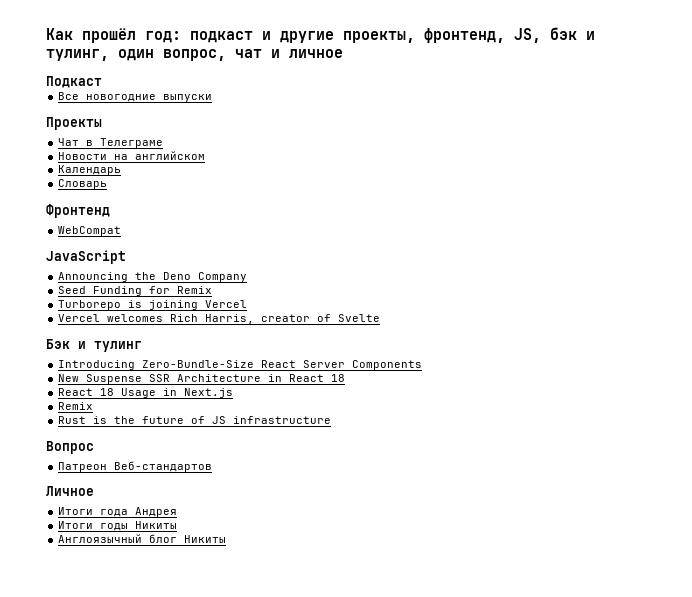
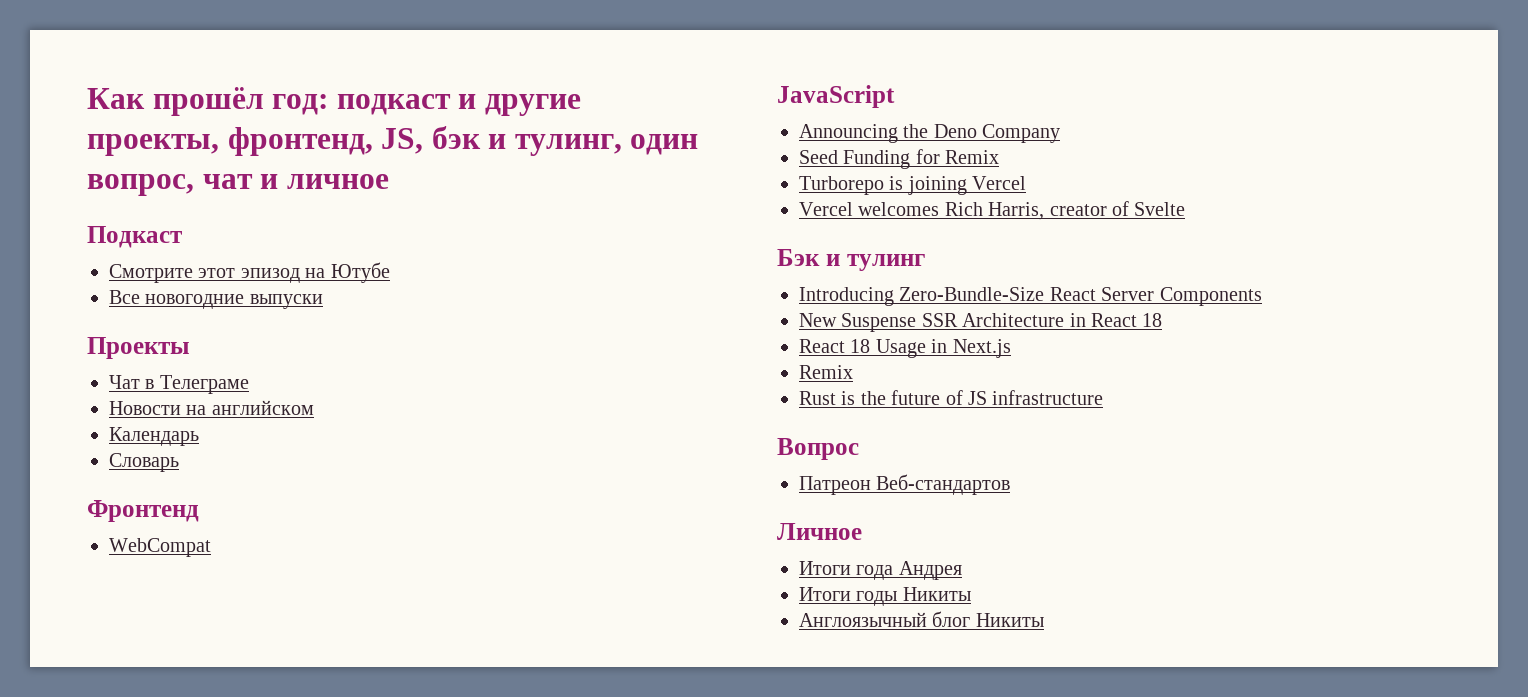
+ Смотрите этот эпизод на Ютубе

